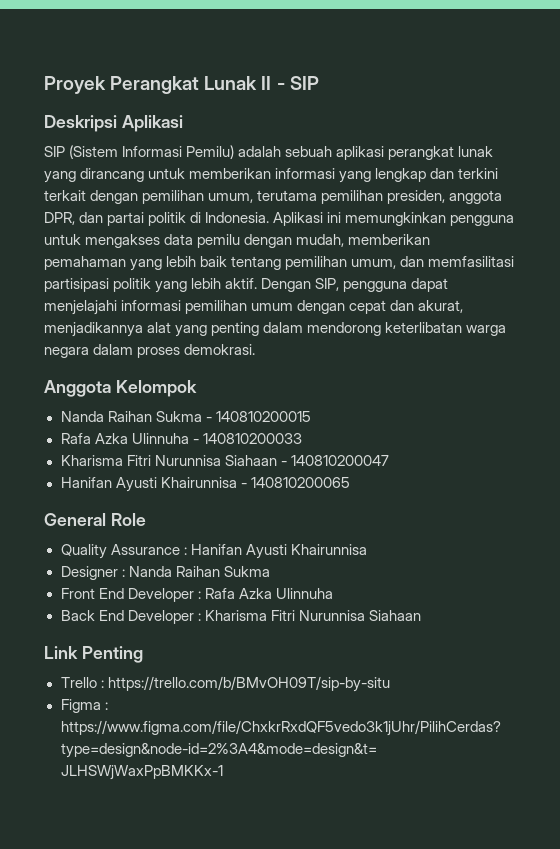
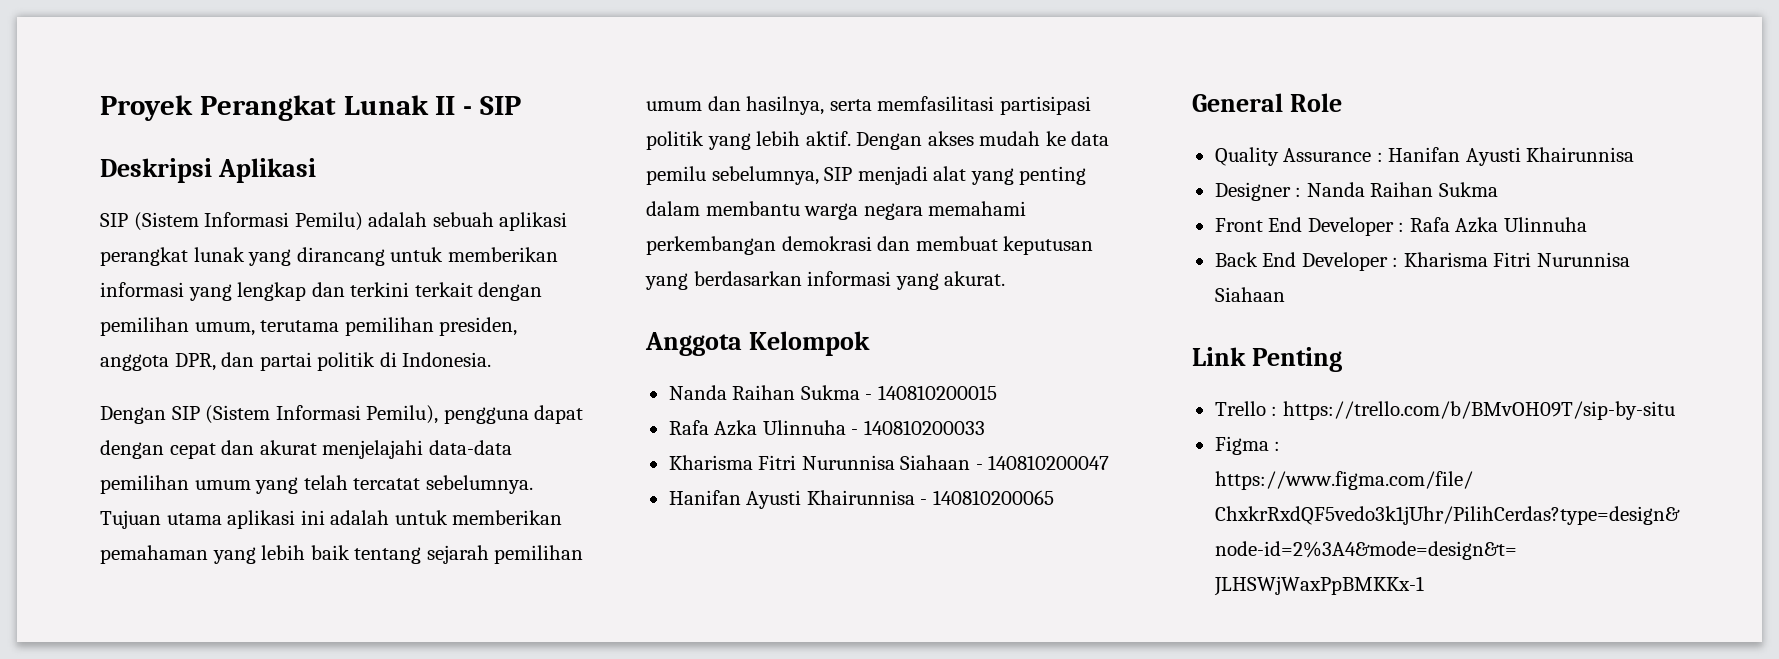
- SIP (Sistem Informasi Pemilu) adalah sebuah aplikasi perangkat lunak yang dirancang untuk memberikan informasi yang lengkap dan terkini terkait dengan pemilihan umum, terutama pemilihan presiden, anggota DPR, dan partai politik di Indonesia. Aplikasi ini memungkinkan pengguna untuk mengakses data pemilu dengan mudah, memberikan pemahaman yang lebih baik tentang pemilihan umum, dan memfasilitasi partisipasi politik yang lebih aktif.
+ SIP (Sistem Informasi Pemilu) adalah sebuah aplikasi perangkat lunak yang dirancang untuk memberikan informasi yang lengkap dan terkini terkait dengan pemilihan umum, terutama pemilihan presiden, anggota DPR, dan partai politik di Indonesia.
+ Dengan SIP (Sistem Informasi Pemilu), pengguna dapat dengan cepat dan akurat menjelajahi data-data pemilihan umum yang telah tercatat sebelumnya. Tujuan utama aplikasi ini adalah untuk memberikan pemahaman yang lebih baik tentang sejarah pemilihan umum dan hasilnya, serta memfasilitasi partisipasi politik yang lebih aktif.
- Dengan SIP, pengguna dapat menjelajahi informasi pemilihan umum dengan cepat dan akurat, menjadikannya alat yang penting dalam mendorong keterlibatan warga negara dalam proses demokrasi.
+ Dengan akses mudah ke data pemilu sebelumnya, SIP menjadi alat yang penting dalam membantu warga negara memahami perkembangan demokrasi dan membuat keputusan yang berdasarkan informasi yang akurat.

